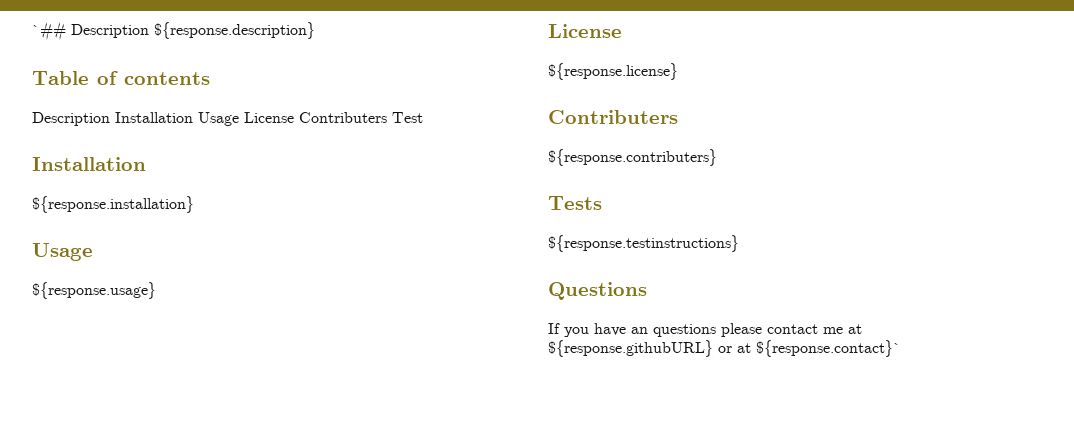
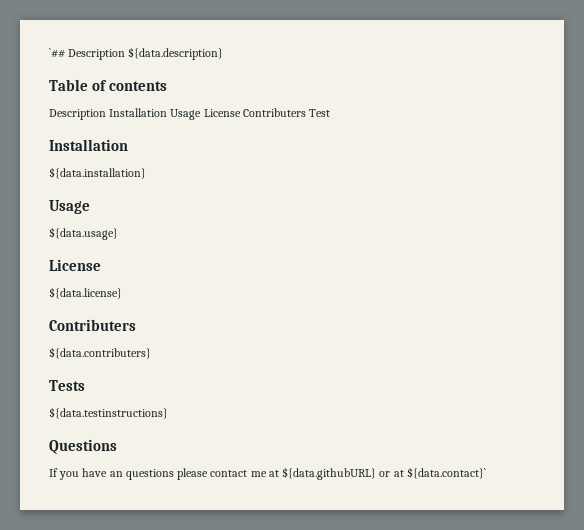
- `## Description ${response.description}
+ `## Description ${data.description}
- ${response.installation}
+ ${data.installation}
- ${response.usage}
+ ${data.usage}
- ${response.license}
+ ${data.license}
- ${response.contributers}
+ ${data.contributers}
- ${response.testinstructions}
+ ${data.testinstructions}
- If you have an questions please contact me at ${response.githubURL} or at ${response.contact}`
+ If you have an questions please contact me at ${data.githubURL} or at ${data.contact}`

